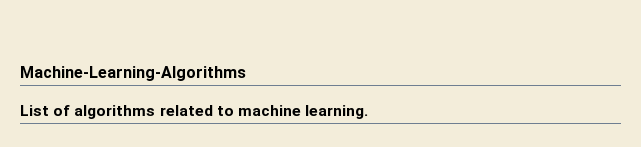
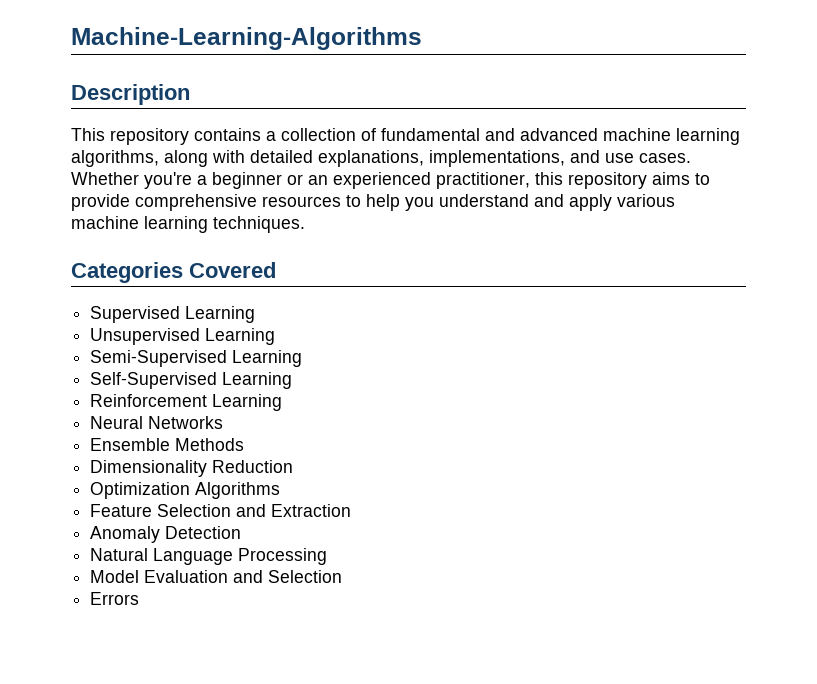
- List of algorithms related to machine learning.
+ Description
+ This repository contains a collection of fundamental and advanced machine learning algorithms, along with detailed explanations, implementations, and use cases. Whether you're a beginner or an experienced practitioner, this repository aims to provide comprehensive resources to help you understand and apply various machine learning techniques.
+ Categories Covered
+ Supervised Learning
+ Unsupervised Learning
+ Semi-Supervised Learning
+ Self-Supervised Learning
+ Reinforcement Learning
+ Neural Networks
+ Ensemble Methods
+ Dimensionality Reduction
+ Optimization Algorithms
+ Feature Selection and Extraction
+ Anomaly Detection
+ Natural Language Processing
+ Model Evaluation and Selection
+ Errors

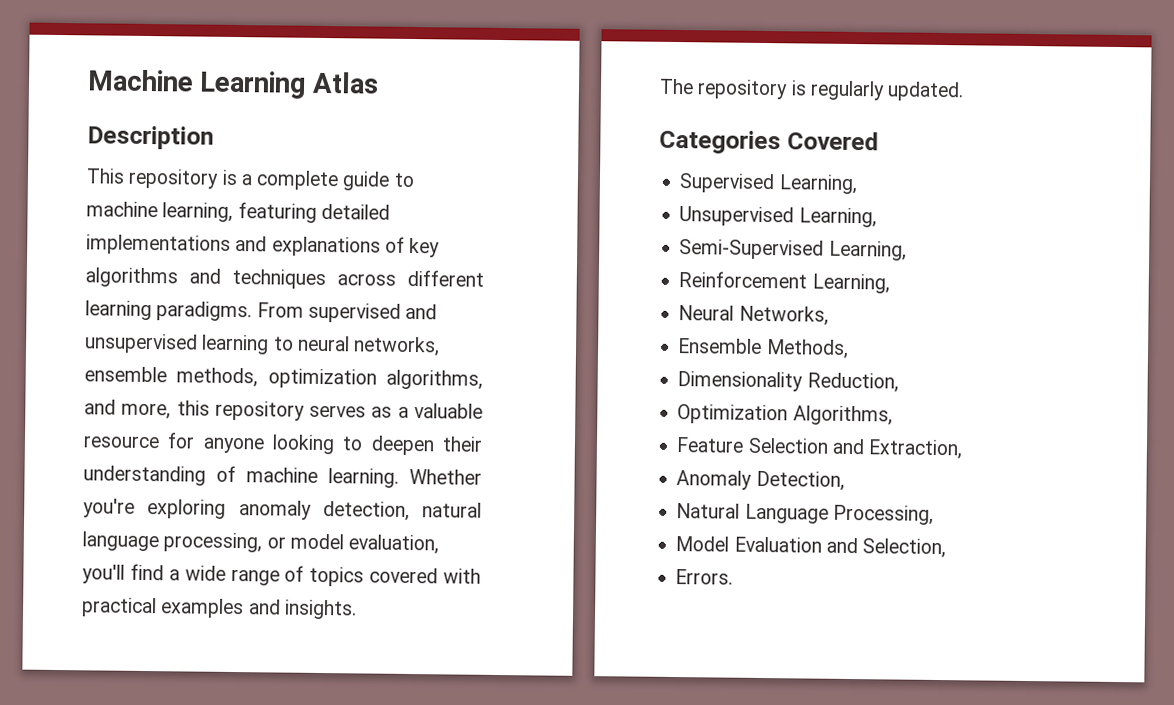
- Machine-Learning-Algorithms
+ Machine Learning Atlas
- This repository contains a collection of fundamental and advanced machine learning algorithms, along with detailed explanations, implementations, and use cases. Whether you're a beginner or an experienced practitioner, this repository aims to provide comprehensive resources to help you understand and apply various machine learning techniques.
+ This repository is a complete guide to machine learning, featuring detailed implementations and explanations of key algorithms and techniques across different learning paradigms. From supervised and unsupervised learning to neural networks, ensemble methods, optimization algorithms, and more, this repository serves as a valuable resource for anyone looking to deepen their understanding of machine learning. Whether you're exploring anomaly detection, natural language processing, or model evaluation, you'll find a wide range of topics covered with practical examples and insights.
+ The repository is regularly updated.
- Supervised Learning
+ Supervised Learning,
- Unsupervised Learning
+ Unsupervised Learning,
- Semi-Supervised Learning
- Self-Supervised Learning
+ Semi-Supervised Learning,
- Reinforcement Learning
+ Reinforcement Learning,
- Neural Networks
+ Neural Networks,
- Ensemble Methods
+ Ensemble Methods,
- Dimensionality Reduction
+ Dimensionality Reduction,
- Optimization Algorithms
+ Optimization Algorithms,
- Feature Selection and Extraction
+ Feature Selection and Extraction,
- Anomaly Detection
+ Anomaly Detection,
- Natural Language Processing
+ Natural Language Processing,
- Model Evaluation and Selection
- Errors
+ Model Evaluation and Selection,
+ Errors.

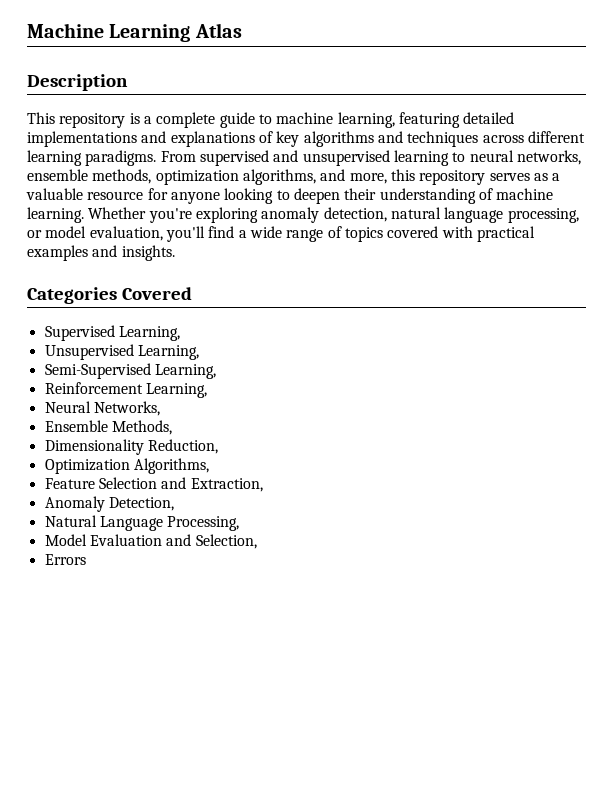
- The repository is regularly updated.
- Errors.
+ Errors

